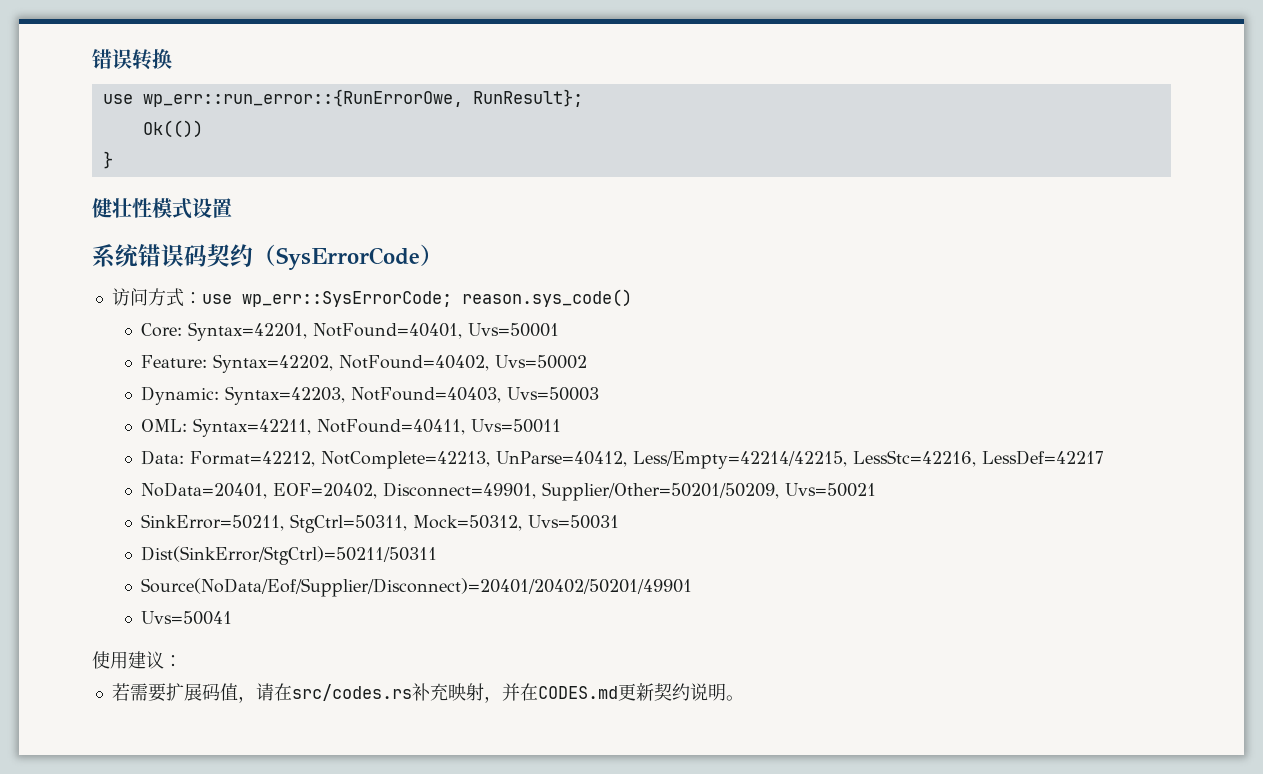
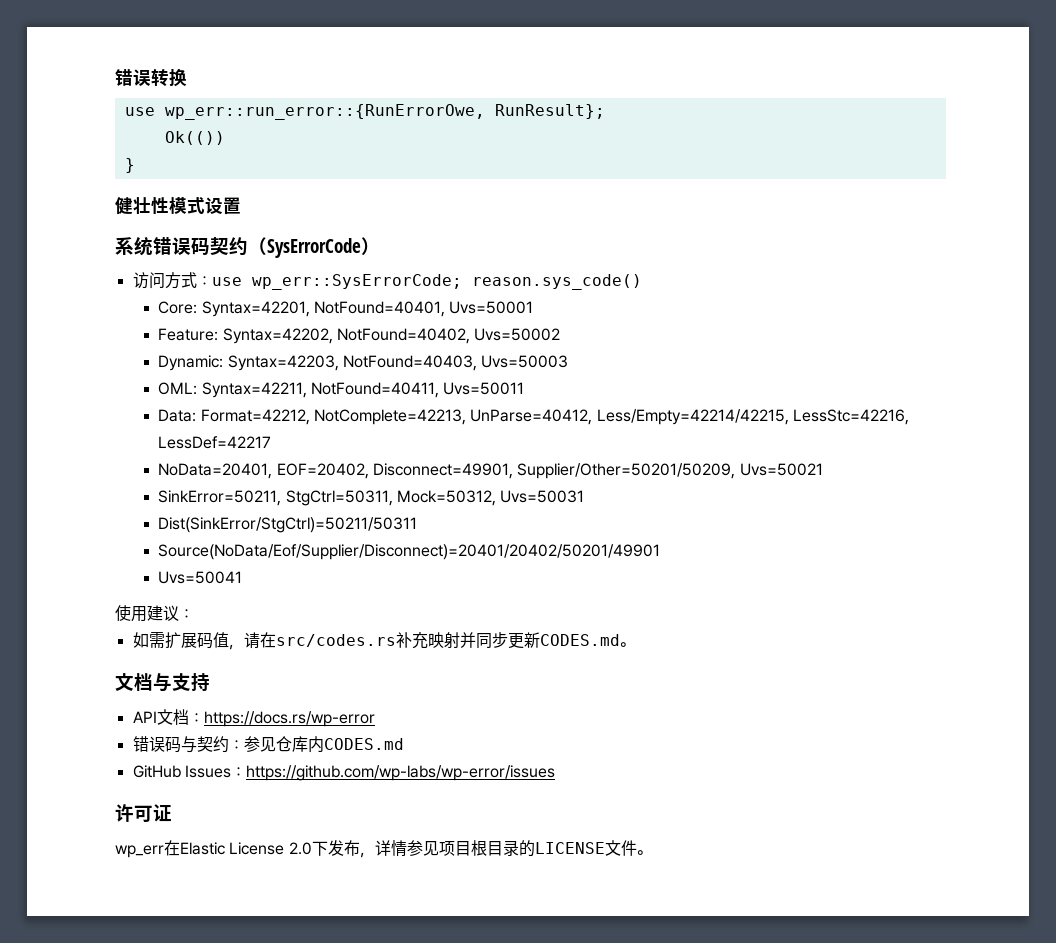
- 若需要扩展码值，请在src/codes.rs补充映射，并在CODES.md更新契约说明。
+ 如需扩展码值，请在src/codes.rs补充映射并同步更新CODES.md。
+ 文档与支持
+ API文档：https://docs.rs/wp-error
+ 错误码与契约：参见仓库内CODES.md
+ GitHub Issues：https://github.com/wp-labs/wp-error/issues
+ 许可证
+ wp_err在Elastic License 2.0下发布，详情参见项目根目录的LICENSE文件。

